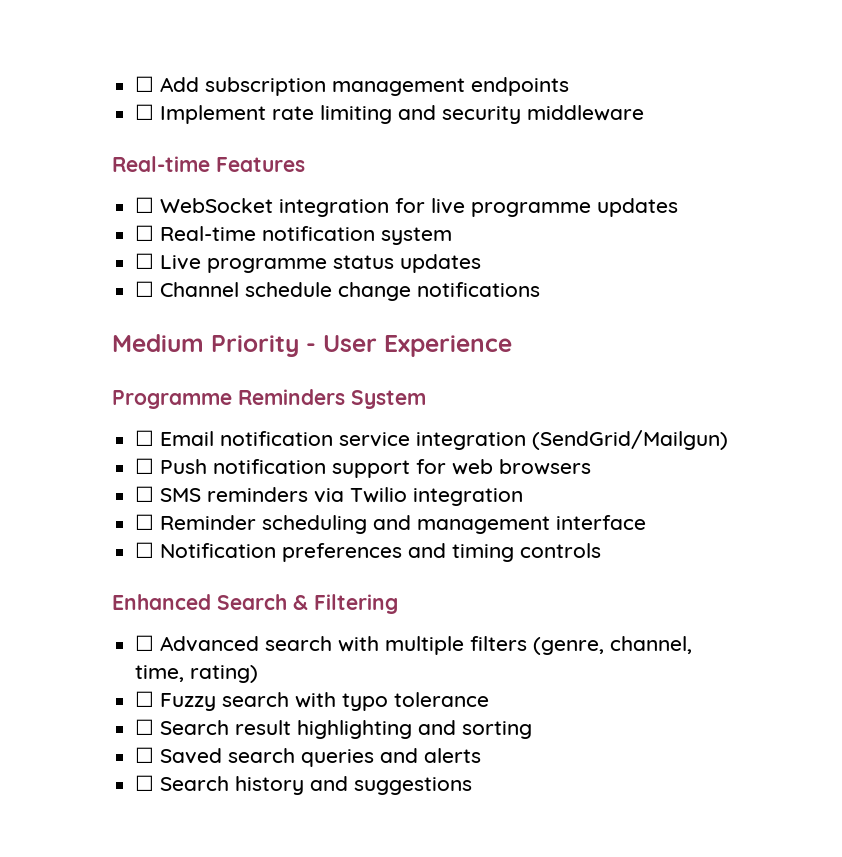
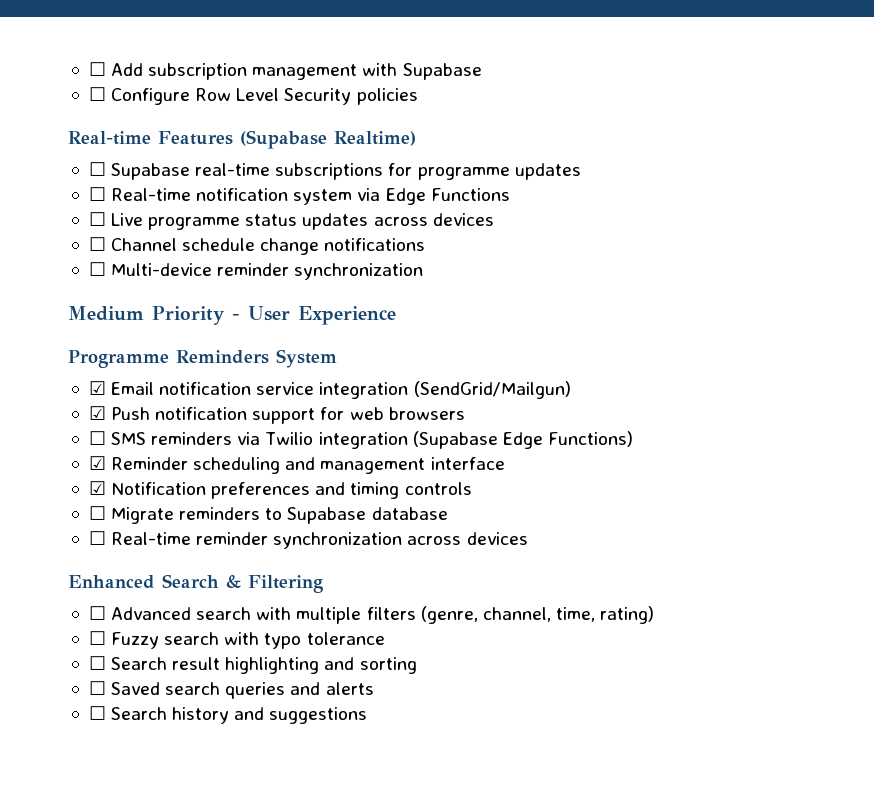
- ☐ Add subscription management endpoints
- ☐ Implement rate limiting and security middleware
+ ☐ Add subscription management with Supabase
+ ☐ Configure Row Level Security policies
- Real-time Features
- ☐ WebSocket integration for live programme updates
+ Real-time Features (Supabase Realtime)
+ ☐ Supabase real-time subscriptions for programme updates
- ☐ Real-time notification system
+ ☐ Real-time notification system via Edge Functions
- ☐ Live programme status updates
+ ☐ Live programme status updates across devices
+ ☐ Multi-device reminder synchronization
- ☐ Email notification service integration (SendGrid/Mailgun)
+ ☑ Email notification service integration (SendGrid/Mailgun)
- ☐ Push notification support for web browsers
+ ☑ Push notification support for web browsers
- ☐ SMS reminders via Twilio integration
- ☐ Reminder scheduling and management interface
+ ☐ SMS reminders via Twilio integration (Supabase Edge Functions)
+ ☑ Reminder scheduling and management interface
- ☐ Notification preferences and timing controls
+ ☑ Notification preferences and timing controls
+ ☐ Migrate reminders to Supabase database
+ ☐ Real-time reminder synchronization across devices

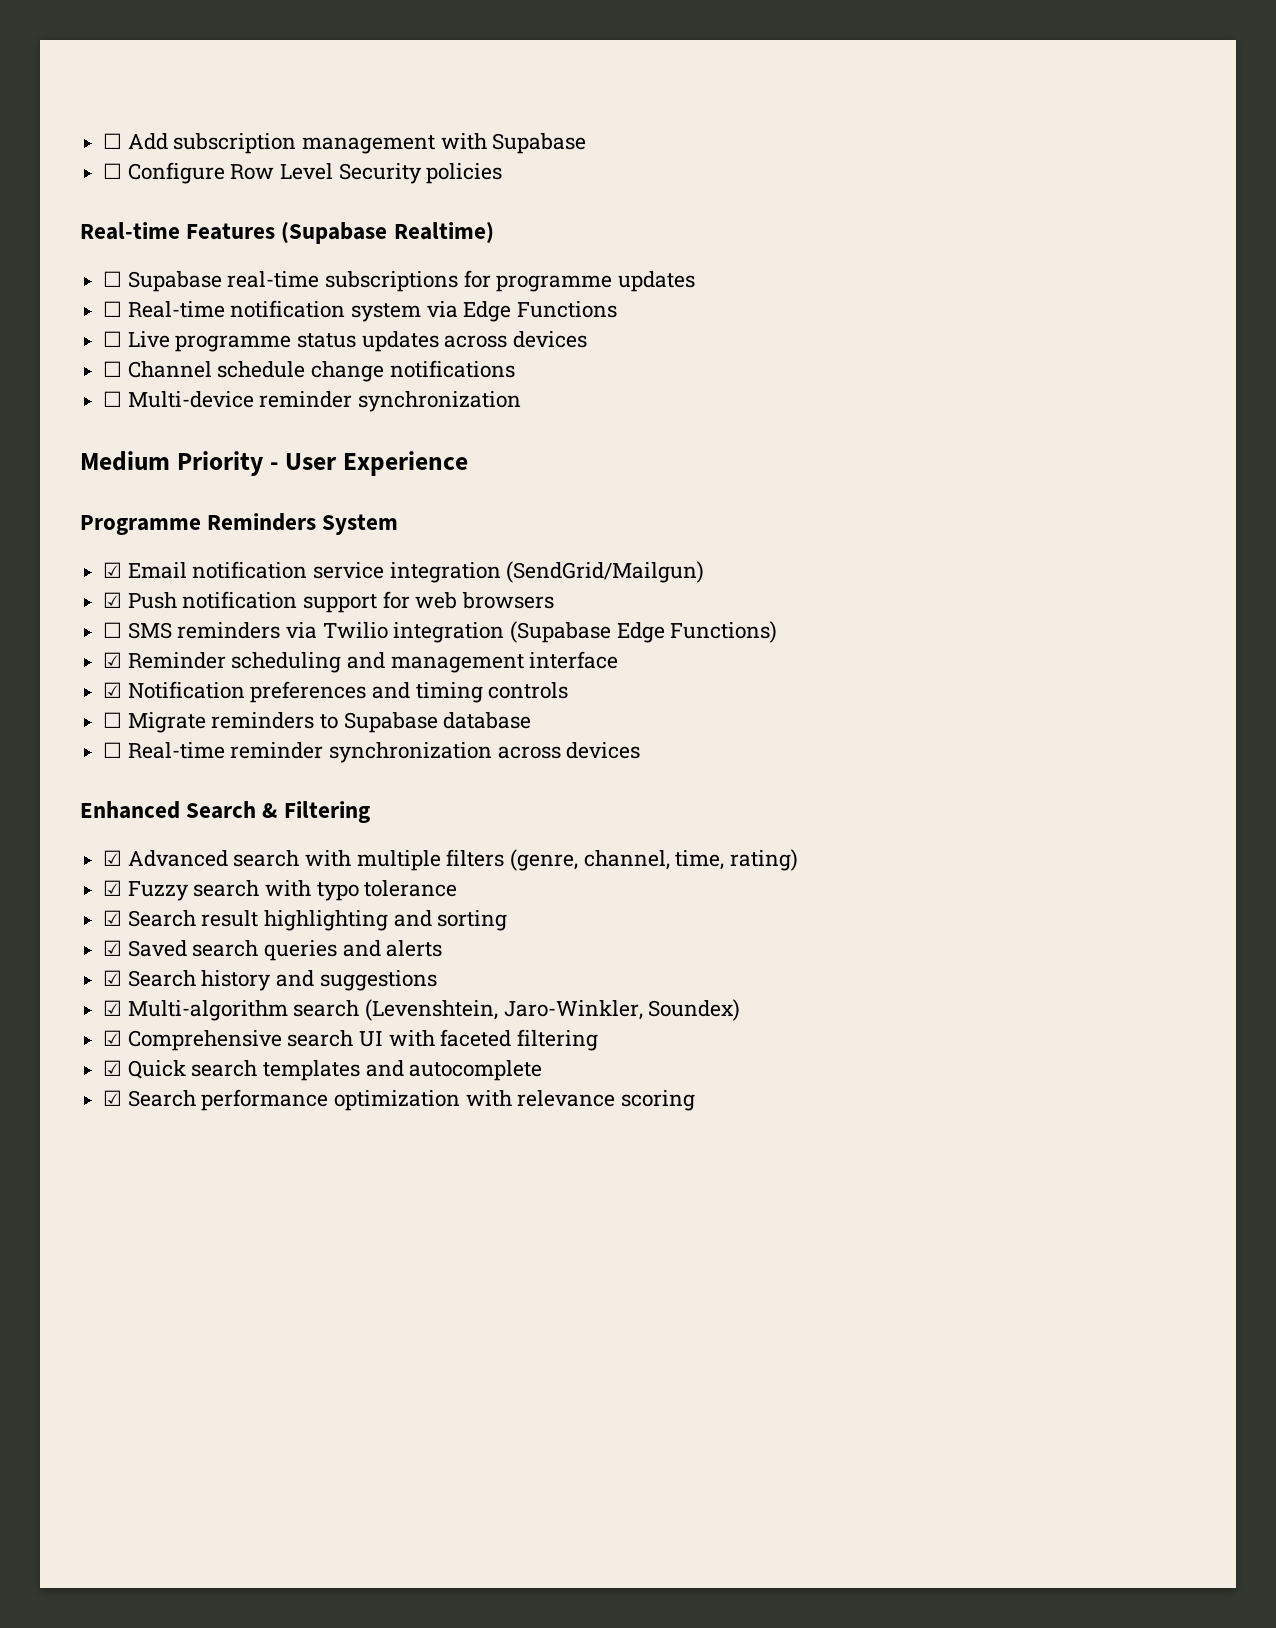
- ☐ Advanced search with multiple filters (genre, channel, time, rating)
+ ☑ Advanced search with multiple filters (genre, channel, time, rating)
- ☐ Fuzzy search with typo tolerance
+ ☑ Fuzzy search with typo tolerance
- ☐ Search result highlighting and sorting
+ ☑ Search result highlighting and sorting
- ☐ Saved search queries and alerts
+ ☑ Saved search queries and alerts
- ☐ Search history and suggestions
+ ☑ Search history and suggestions
+ ☑ Multi-algorithm search (Levenshtein, Jaro-Winkler, Soundex)
+ ☑ Comprehensive search UI with faceted filtering
+ ☑ Quick search templates and autocomplete
+ ☑ Search performance optimization with relevance scoring

